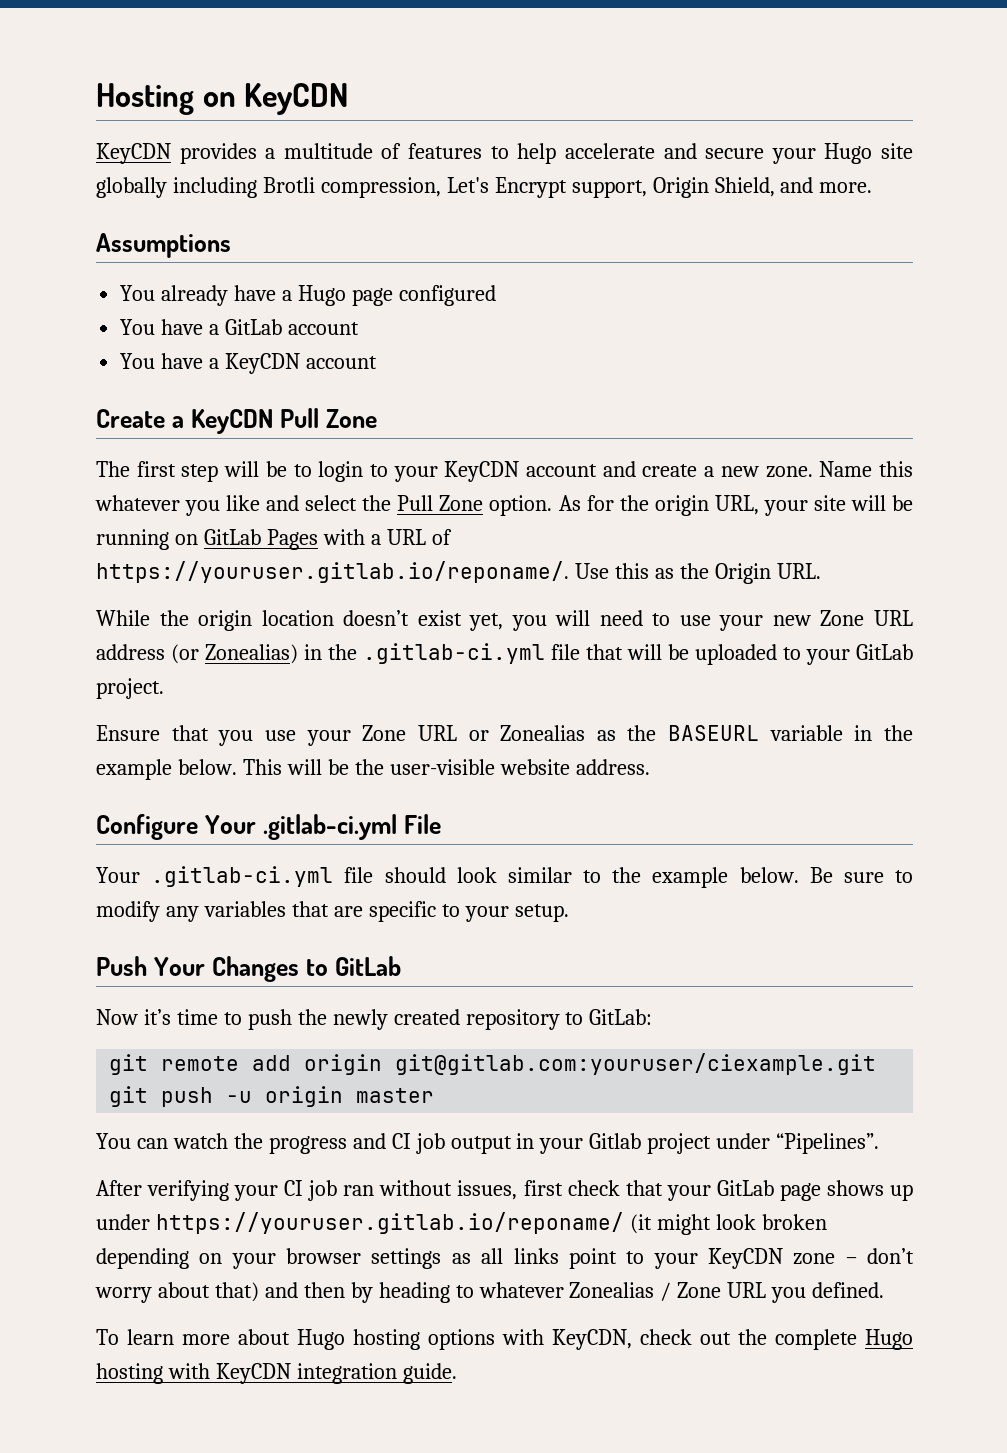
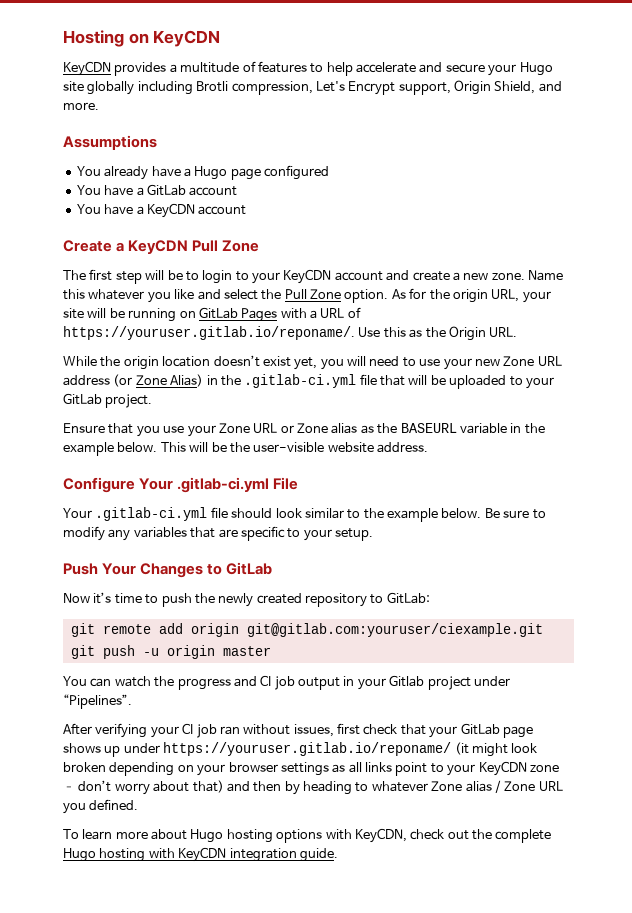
- While the origin location doesn’t exist yet, you will need to use your new Zone URL address (or Zonealias) in the .gitlab-ci.yml file that will be uploaded to your GitLab project.
+ While the origin location doesn’t exist yet, you will need to use your new Zone URL address (or Zone Alias) in the .gitlab-ci.yml file that will be uploaded to your GitLab project.
- Ensure that you use your Zone URL or Zonealias as the BASEURL variable in the example below.
+ Ensure that you use your Zone URL or Zone alias as the BASEURL variable in the example below.
- After verifying your CI job ran without issues, first check that your GitLab page shows up under https://youruser.gitlab.io/reponame/ (it might look broken depending on your browser settings as all links point to your KeyCDN zone – don’t worry about that) and then by heading to whatever Zonealias / Zone URL you defined.
+ After verifying your CI job ran without issues, first check that your GitLab page shows up under https://youruser.gitlab.io/reponame/ (it might look broken depending on your browser settings as all links point to your KeyCDN zone – don’t worry about that) and then by heading to whatever Zone alias / Zone URL you defined.

